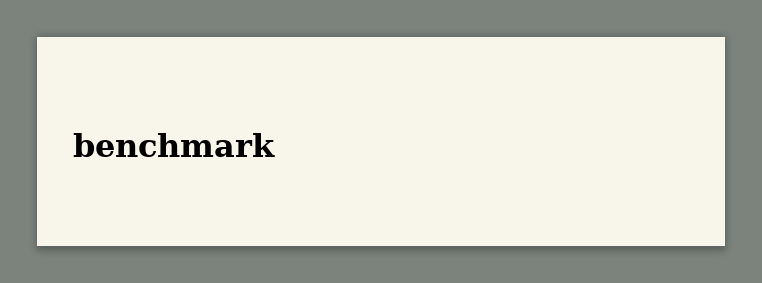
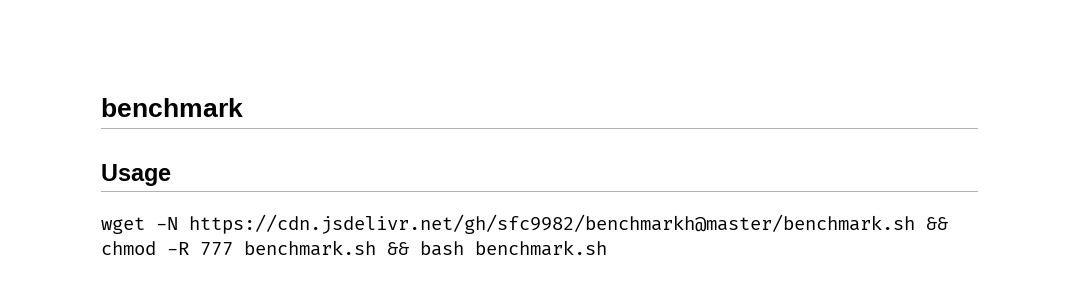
+ Usage
+ wget -N https://cdn.jsdelivr.net/gh/sfc9982/benchmarkh@master/benchmark.sh && chmod -R 777 benchmark.sh && bash benchmark.sh

